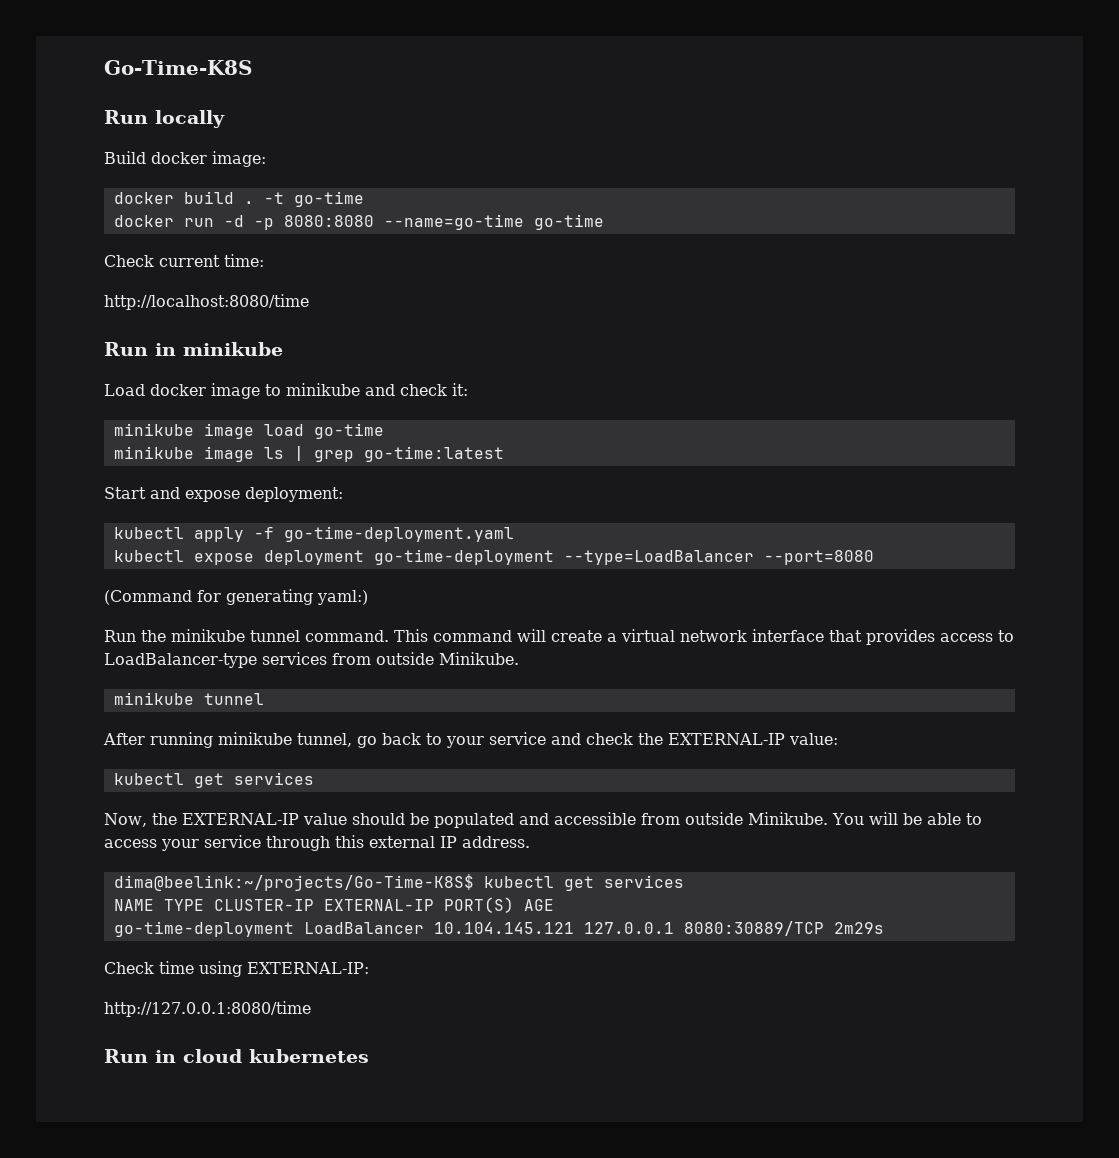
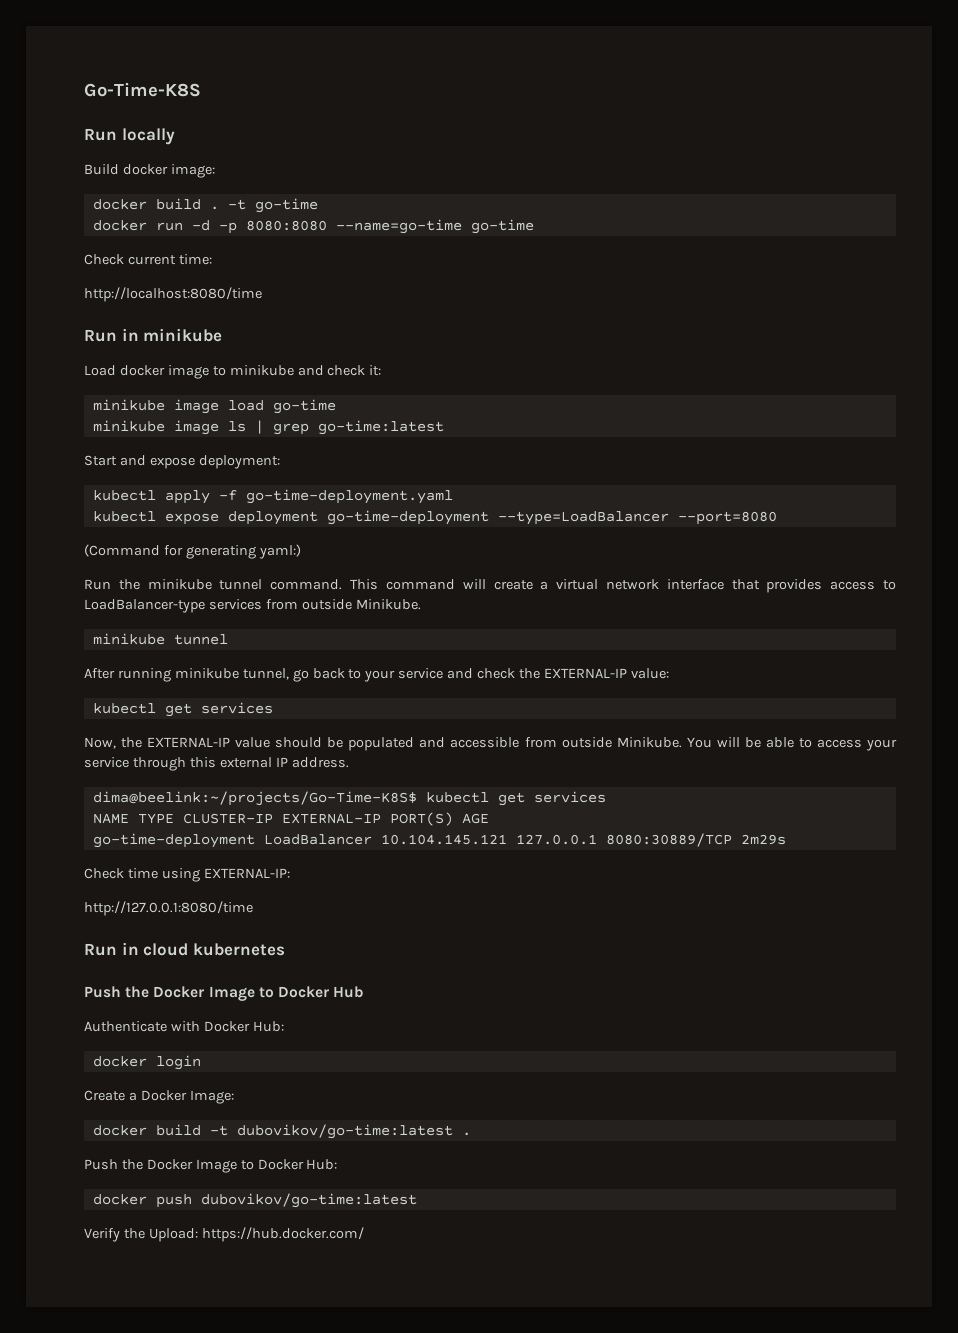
+ Push the Docker Image to Docker Hub
+ Authenticate with Docker Hub:
+ docker login
+ Create a Docker Image:
+ docker build -t dubovikov/go-time:latest .
+ Push the Docker Image to Docker Hub:
+ docker push dubovikov/go-time:latest
+ Verify the Upload: https://hub.docker.com/

